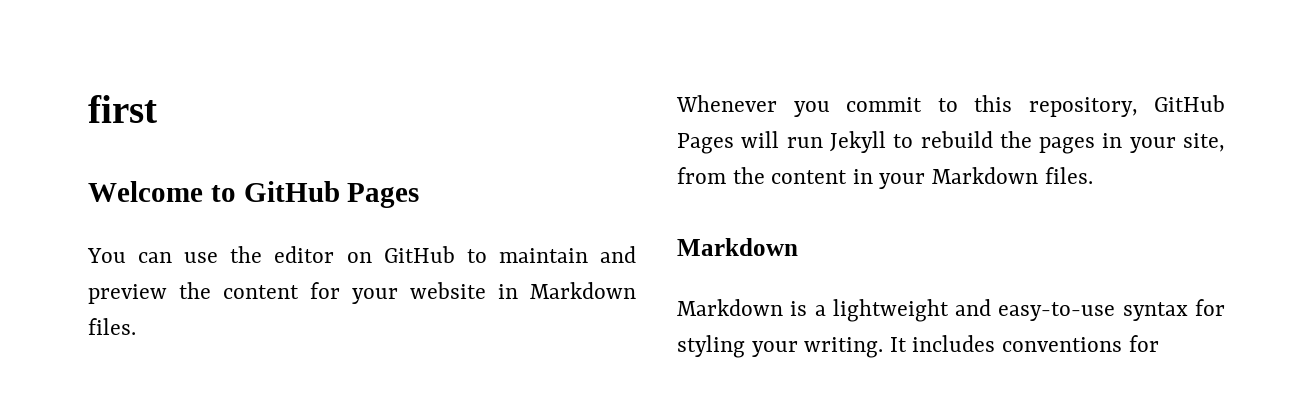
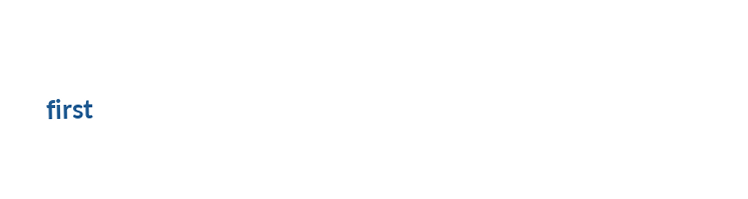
- Welcome to GitHub Pages
- You can use the editor on GitHub to maintain and preview the content for your website in Markdown files.
- Whenever you commit to this repository, GitHub Pages will run Jekyll to rebuild the pages in your site, from the content in your Markdown files.
- Markdown
- Markdown is a lightweight and easy-to-use syntax for styling your writing. It includes conventions for

